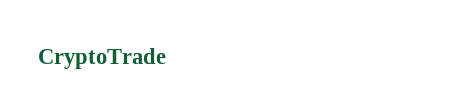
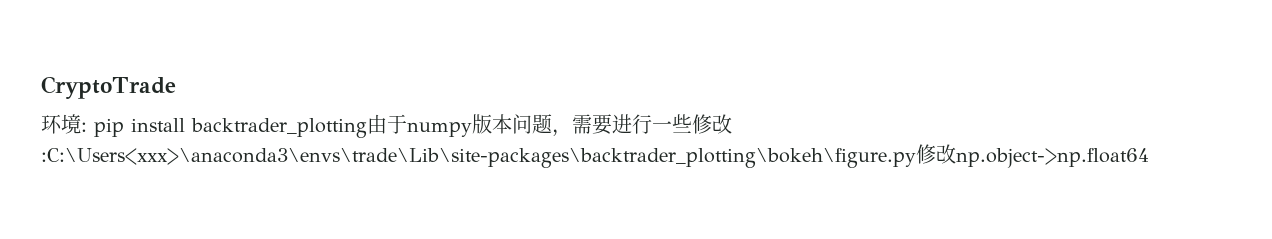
+ 环境: pip install backtrader_plotting由于numpy版本问题，需要进行一些修改:C:\Users<xxx>\anaconda3\envs\trade\Lib\site-packages\backtrader_plotting\bokeh\figure.py修改np.object->np.float64

